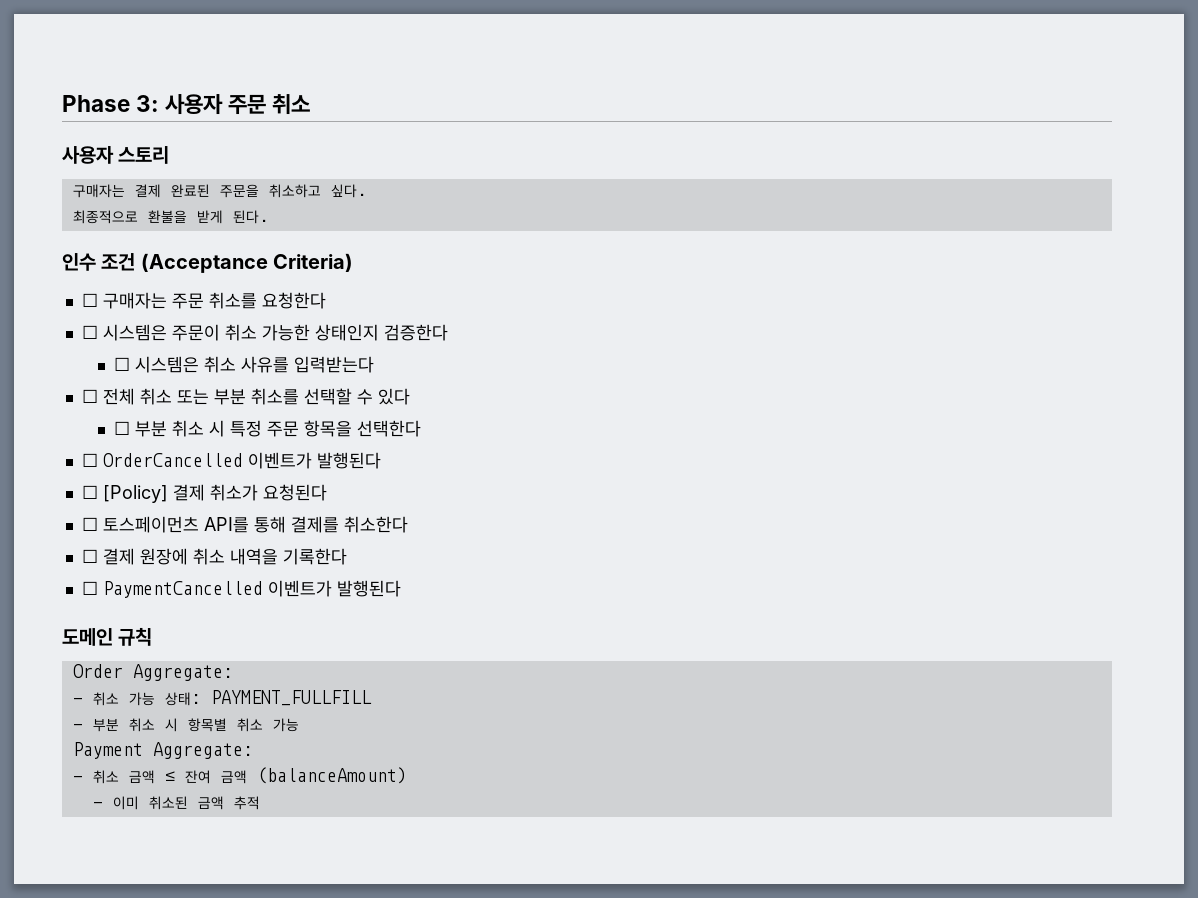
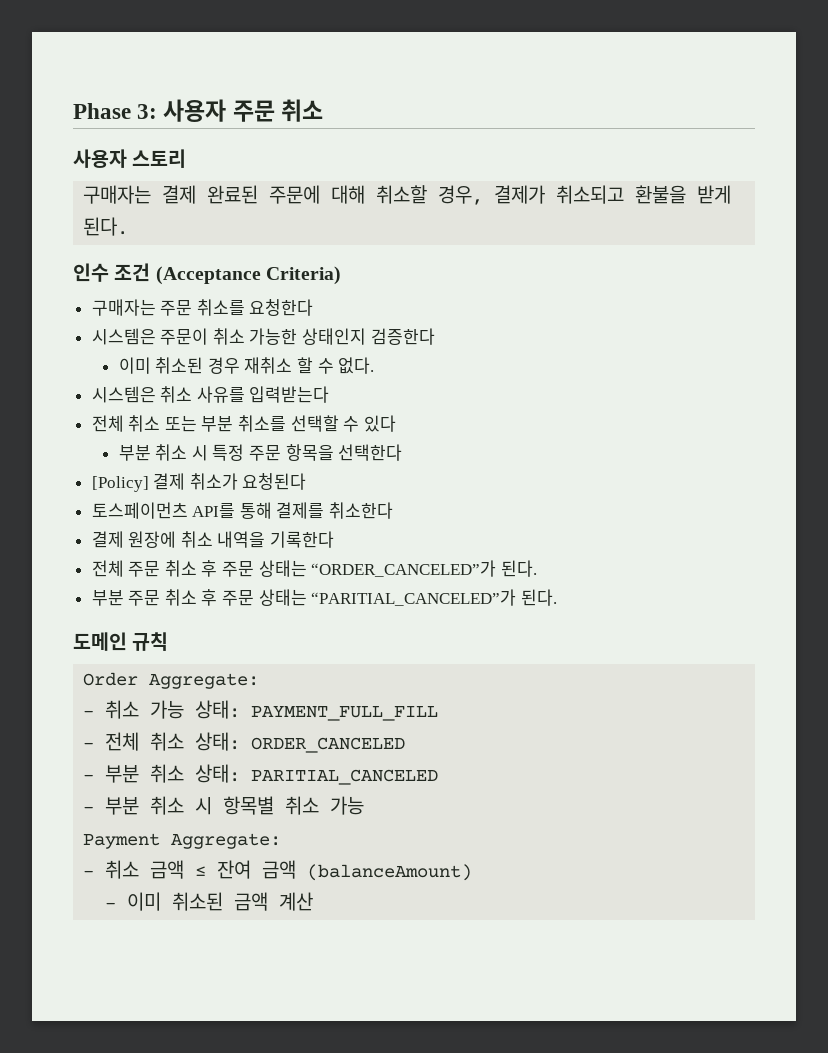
- 구매자는 결제 완료된 주문을 취소하고 싶다.
- 최종적으로 환불을 받게 된다.
+ 구매자는 결제 완료된 주문에 대해 취소할 경우, 결제가 취소되고 환불을 받게 된다.
- ☐ 구매자는 주문 취소를 요청한다
+ 구매자는 주문 취소를 요청한다
- ☐ 시스템은 주문이 취소 가능한 상태인지 검증한다
+ 시스템은 주문이 취소 가능한 상태인지 검증한다
- ☐ 시스템은 취소 사유를 입력받는다
+ 이미 취소된 경우 재취소 할 수 없다.
+ 시스템은 취소 사유를 입력받는다
- ☐ 전체 취소 또는 부분 취소를 선택할 수 있다
+ 전체 취소 또는 부분 취소를 선택할 수 있다
- ☐ 부분 취소 시 특정 주문 항목을 선택한다
+ 부분 취소 시 특정 주문 항목을 선택한다
- ☐ OrderCancelled 이벤트가 발행된다
- ☐ [Policy] 결제 취소가 요청된다
+ [Policy] 결제 취소가 요청된다
- ☐ 토스페이먼츠 API를 통해 결제를 취소한다
+ 토스페이먼츠 API를 통해 결제를 취소한다
- ☐ 결제 원장에 취소 내역을 기록한다
+ 결제 원장에 취소 내역을 기록한다
- ☐ PaymentCancelled 이벤트가 발행된다
+ 전체 주문 취소 후 주문 상태는 “ORDER_CANCELED”가 된다.
+ 부분 주문 취소 후 주문 상태는 “PARITIAL_CANCELED”가 된다.
- - 취소 가능 상태: PAYMENT_FULLFILL
+ - 취소 가능 상태: PAYMENT_FULL_FILL
+ - 전체 취소 상태: ORDER_CANCELED
+ - 부분 취소 상태: PARITIAL_CANCELED
- - 이미 취소된 금액 추적
+ - 이미 취소된 금액 계산

